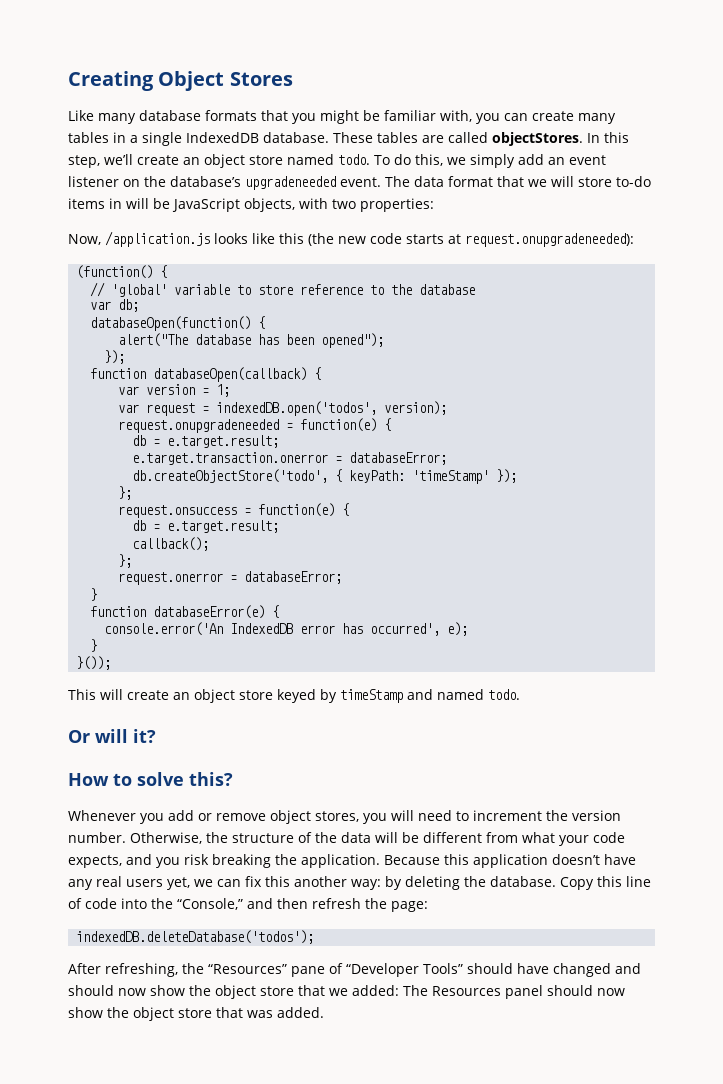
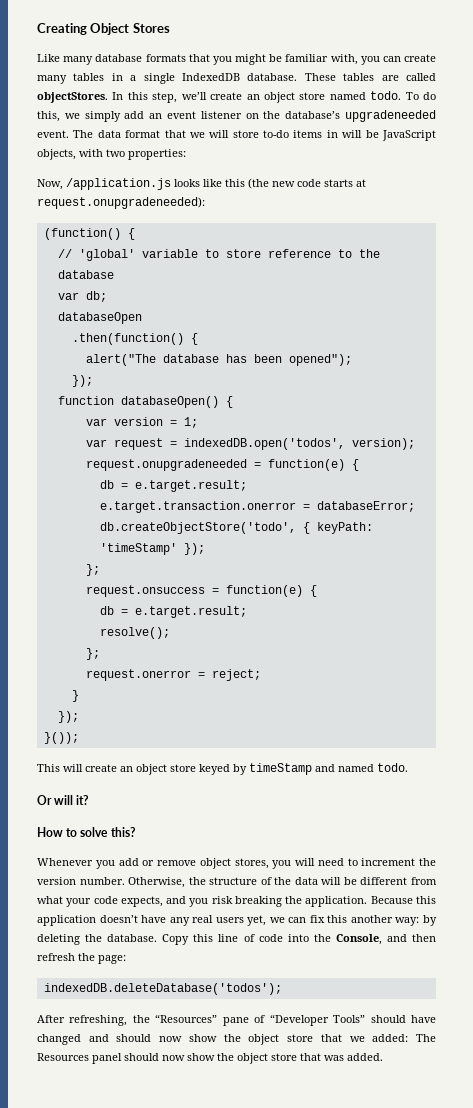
- databaseOpen(function() {
+ databaseOpen
+ .then(function() {
- function databaseOpen(callback) {
+ function databaseOpen() {
- callback();
+ resolve();
- request.onerror = databaseError;
+ request.onerror = reject;
  }
- function databaseError(e) {
- console.error('An IndexedDB error has occurred', e);
- }
+ });
- Copy this line of code into the “Console,” and then refresh the page:
+ Copy this line of code into the Console, and then refresh the page:

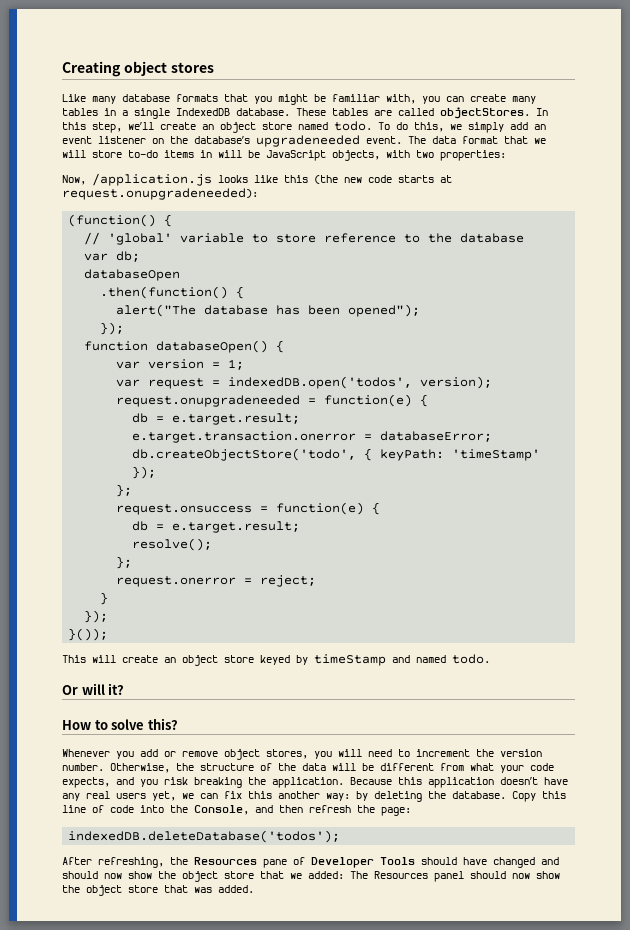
- Creating Object Stores
+ Creating object stores
- After refreshing, the “Resources” pane of “Developer Tools” should have changed and should now show the object store that we added: The Resources panel should now show the object store that was added.
+ After refreshing, the Resources pane of Developer Tools should have changed and should now show the object store that we added: The Resources panel should now show the object store that was added.

